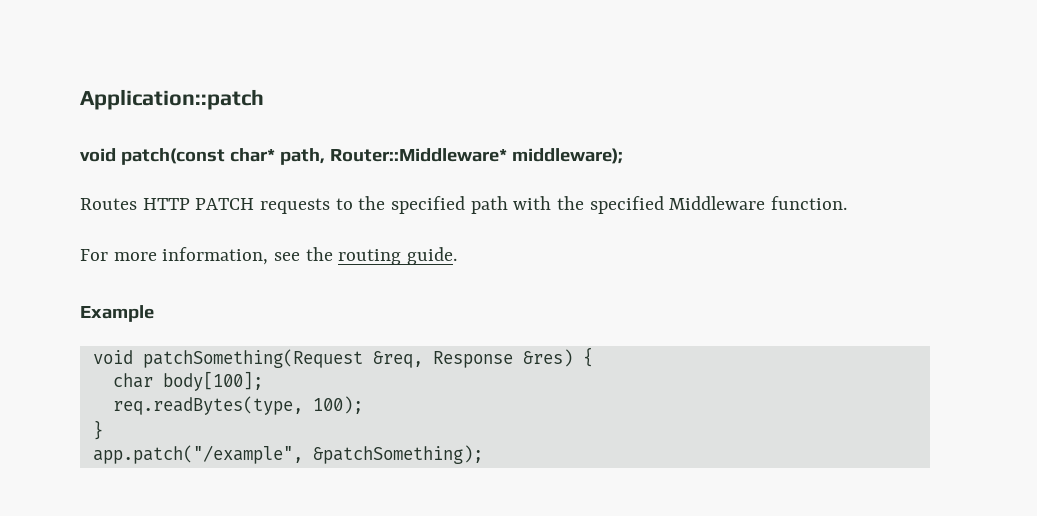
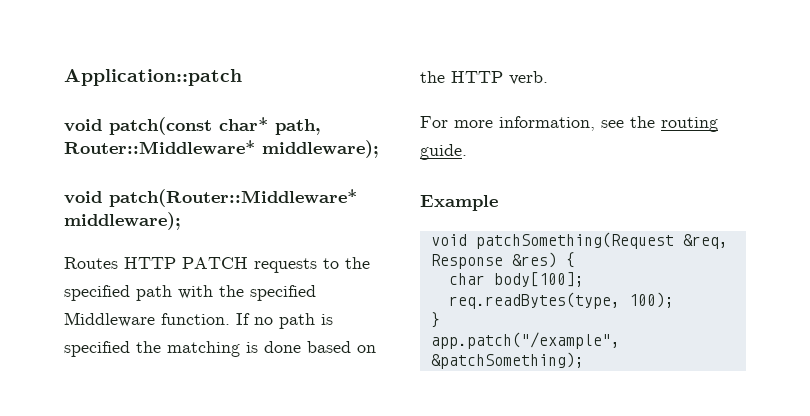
+ void patch(Router::Middleware* middleware);
+ If no path is specified the matching is done based on the HTTP verb.

